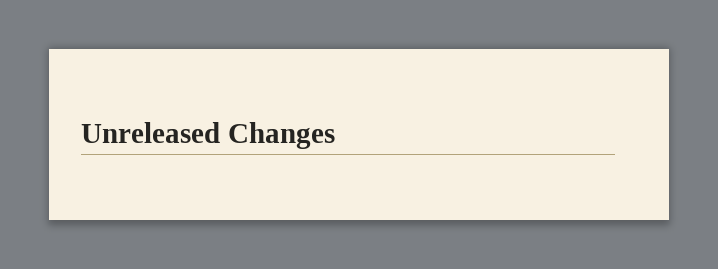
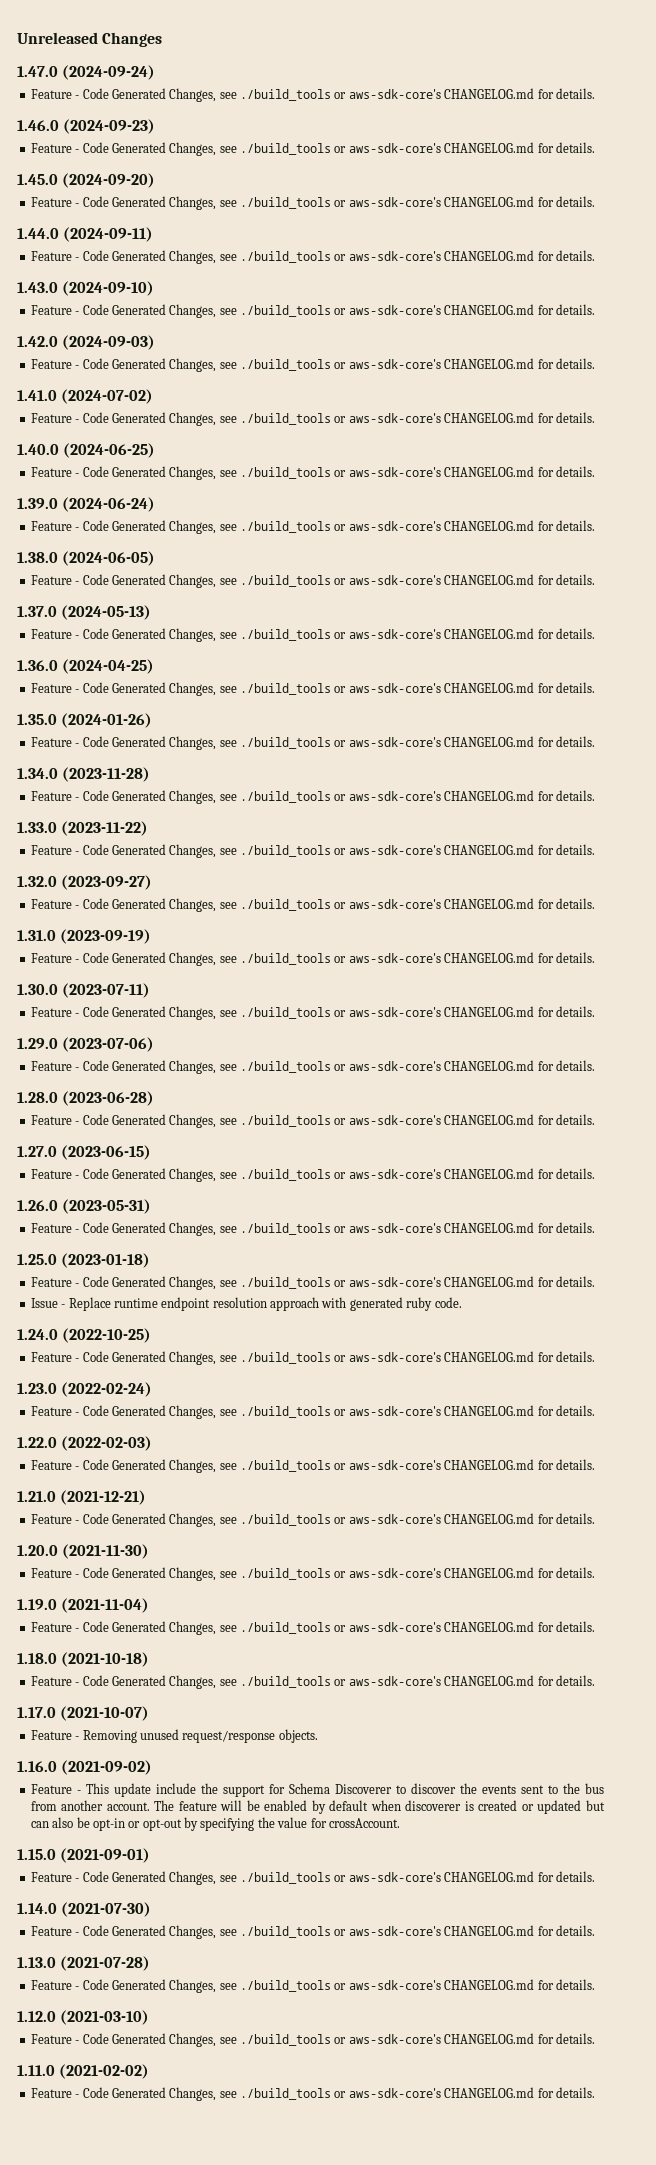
+ 1.47.0 (2024-09-24)
+ Feature - Code Generated Changes, see ./build_tools or aws-sdk-core's CHANGELOG.md for details.
+ 1.46.0 (2024-09-23)
+ Feature - Code Generated Changes, see ./build_tools or aws-sdk-core's CHANGELOG.md for details.
+ 1.45.0 (2024-09-20)
+ Feature - Code Generated Changes, see ./build_tools or aws-sdk-core's CHANGELOG.md for details.
+ 1.44.0 (2024-09-11)
+ Feature - Code Generated Changes, see ./build_tools or aws-sdk-core's CHANGELOG.md for details.
+ 1.43.0 (2024-09-10)
+ Feature - Code Generated Changes, see ./build_tools or aws-sdk-core's CHANGELOG.md for details.
+ 1.42.0 (2024-09-03)
+ Feature - Code Generated Changes, see ./build_tools or aws-sdk-core's CHANGELOG.md for details.
+ 1.41.0 (2024-07-02)
+ Feature - Code Generated Changes, see ./build_tools or aws-sdk-core's CHANGELOG.md for details.
+ 1.40.0 (2024-06-25)
+ Feature - Code Generated Changes, see ./build_tools or aws-sdk-core's CHANGELOG.md for details.
+ 1.39.0 (2024-06-24)
+ Feature - Code Generated Changes, see ./build_tools or aws-sdk-core's CHANGELOG.md for details.
+ 1.38.0 (2024-06-05)
+ Feature - Code Generated Changes, see ./build_tools or aws-sdk-core's CHANGELOG.md for details.
+ 1.37.0 (2024-05-13)
+ Feature - Code Generated Changes, see ./build_tools or aws-sdk-core's CHANGELOG.md for details.
+ 1.36.0 (2024-04-25)
+ Feature - Code Generated Changes, see ./build_tools or aws-sdk-core's CHANGELOG.md for details.
+ 1.35.0 (2024-01-26)
+ Feature - Code Generated Changes, see ./build_tools or aws-sdk-core's CHANGELOG.md for details.
+ 1.34.0 (2023-11-28)
+ Feature - Code Generated Changes, see ./build_tools or aws-sdk-core's CHANGELOG.md for details.
+ 1.33.0 (2023-11-22)
+ Feature - Code Generated Changes, see ./build_tools or aws-sdk-core's CHANGELOG.md for details.
+ 1.32.0 (2023-09-27)
+ Feature - Code Generated Changes, see ./build_tools or aws-sdk-core's CHANGELOG.md for details.
+ 1.31.0 (2023-09-19)
+ Feature - Code Generated Changes, see ./build_tools or aws-sdk-core's CHANGELOG.md for details.
+ 1.30.0 (2023-07-11)
+ Feature - Code Generated Changes, see ./build_tools or aws-sdk-core's CHANGELOG.md for details.
+ 1.29.0 (2023-07-06)
+ Feature - Code Generated Changes, see ./build_tools or aws-sdk-core's CHANGELOG.md for details.
+ 1.28.0 (2023-06-28)
+ Feature - Code Generated Changes, see ./build_tools or aws-sdk-core's CHANGELOG.md for details.
+ 1.27.0 (2023-06-15)
+ Feature - Code Generated Changes, see ./build_tools or aws-sdk-core's CHANGELOG.md for details.
+ 1.26.0 (2023-05-31)
+ Feature - Code Generated Changes, see ./build_tools or aws-sdk-core's CHANGELOG.md for details.
+ 1.25.0 (2023-01-18)
+ Feature - Code Generated Changes, see ./build_tools or aws-sdk-core's CHANGELOG.md for details.
+ Issue - Replace runtime endpoint resolution approach with generated ruby code.
+ 1.24.0 (2022-10-25)
+ Feature - Code Generated Changes, see ./build_tools or aws-sdk-core's CHANGELOG.md for details.
+ 1.23.0 (2022-02-24)
+ Feature - Code Generated Changes, see ./build_tools or aws-sdk-core's CHANGELOG.md for details.
+ 1.22.0 (2022-02-03)
+ Feature - Code Generated Changes, see ./build_tools or aws-sdk-core's CHANGELOG.md for details.
+ 1.21.0 (2021-12-21)
+ Feature - Code Generated Changes, see ./build_tools or aws-sdk-core's CHANGELOG.md for details.
+ 1.20.0 (2021-11-30)
+ Feature - Code Generated Changes, see ./build_tools or aws-sdk-core's CHANGELOG.md for details.
+ 1.19.0 (2021-11-04)
+ Feature - Code Generated Changes, see ./build_tools or aws-sdk-core's CHANGELOG.md for details.
+ 1.18.0 (2021-10-18)
+ Feature - Code Generated Changes, see ./build_tools or aws-sdk-core's CHANGELOG.md for details.
+ 1.17.0 (2021-10-07)
+ Feature - Removing unused request/response objects.
+ 1.16.0 (2021-09-02)
+ Feature - This update include the support for Schema Discoverer to discover the events sent to the bus from another account. The feature will be enabled by default when discoverer is created or updated but can also be opt-in or opt-out by specifying the value for crossAccount.
+ 1.15.0 (2021-09-01)
+ Feature - Code Generated Changes, see ./build_tools or aws-sdk-core's CHANGELOG.md for details.
+ 1.14.0 (2021-07-30)
+ Feature - Code Generated Changes, see ./build_tools or aws-sdk-core's CHANGELOG.md for details.
+ 1.13.0 (2021-07-28)
+ Feature - Code Generated Changes, see ./build_tools or aws-sdk-core's CHANGELOG.md for details.
+ 1.12.0 (2021-03-10)
+ Feature - Code Generated Changes, see ./build_tools or aws-sdk-core's CHANGELOG.md for details.
+ 1.11.0 (2021-02-02)
+ Feature - Code Generated Changes, see ./build_tools or aws-sdk-core's CHANGELOG.md for details.

